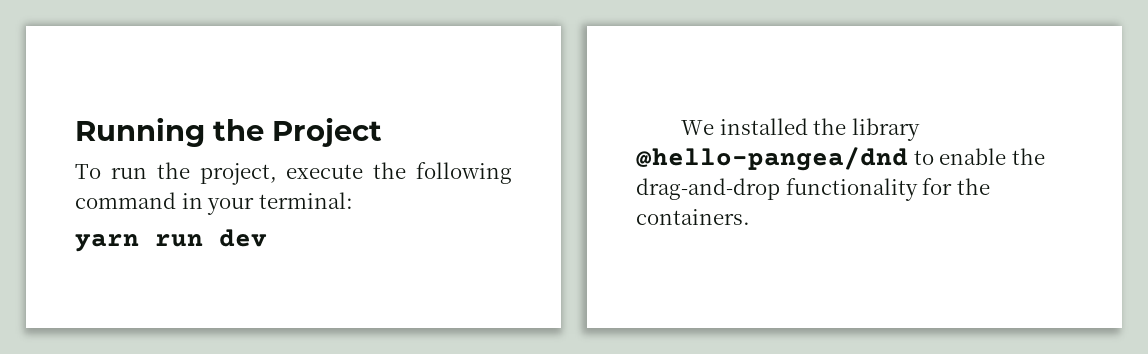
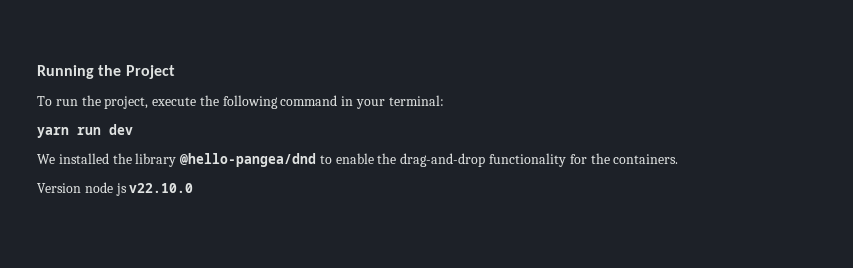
+ Version node js v22.10.0

